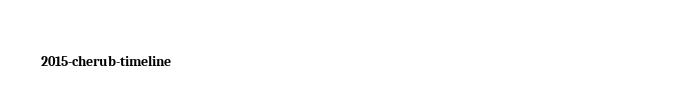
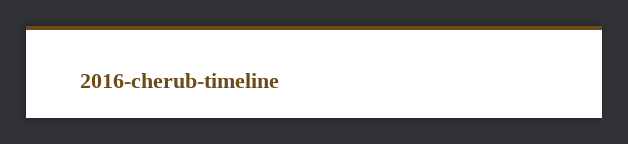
- 2015-cherub-timeline
+ 2016-cherub-timeline

